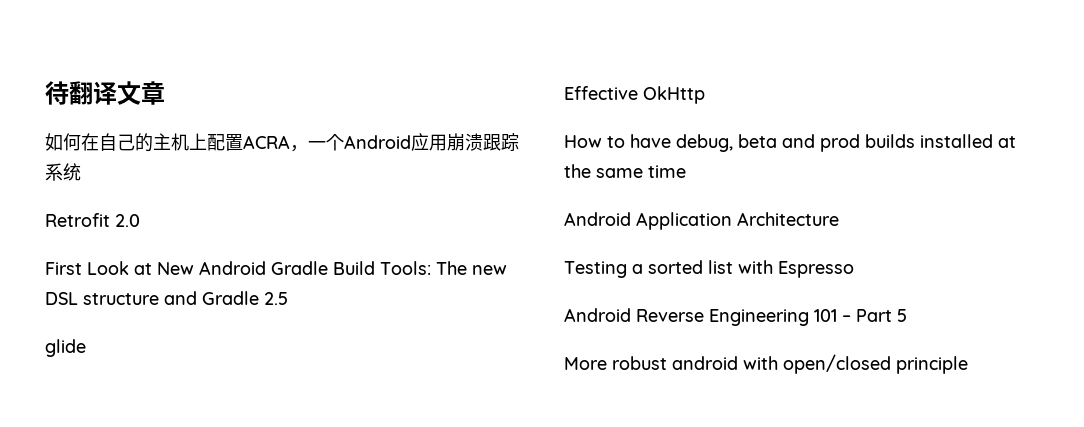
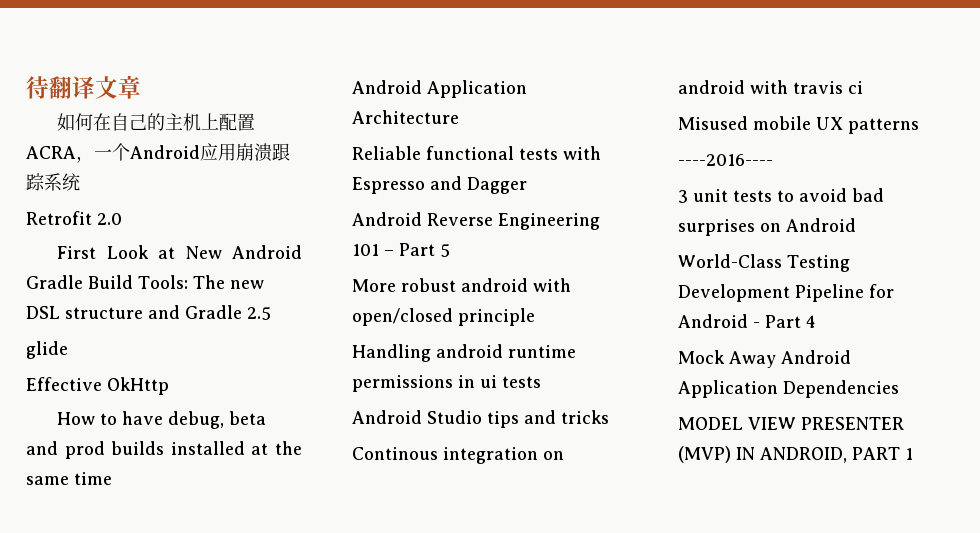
- Testing a sorted list with Espresso
+ Reliable functional tests with Espresso and Dagger
+ Handling android runtime permissions in ui tests
+ Android Studio tips and tricks
+ Continous integration on android with travis ci
+ Misused mobile UX patterns
+ ----2016----
+ 3 unit tests to avoid bad surprises on Android
+ World-Class Testing Development Pipeline for Android - Part 4
+ Mock Away Android Application Dependencies
+ MODEL VIEW PRESENTER (MVP) IN ANDROID, PART 1

